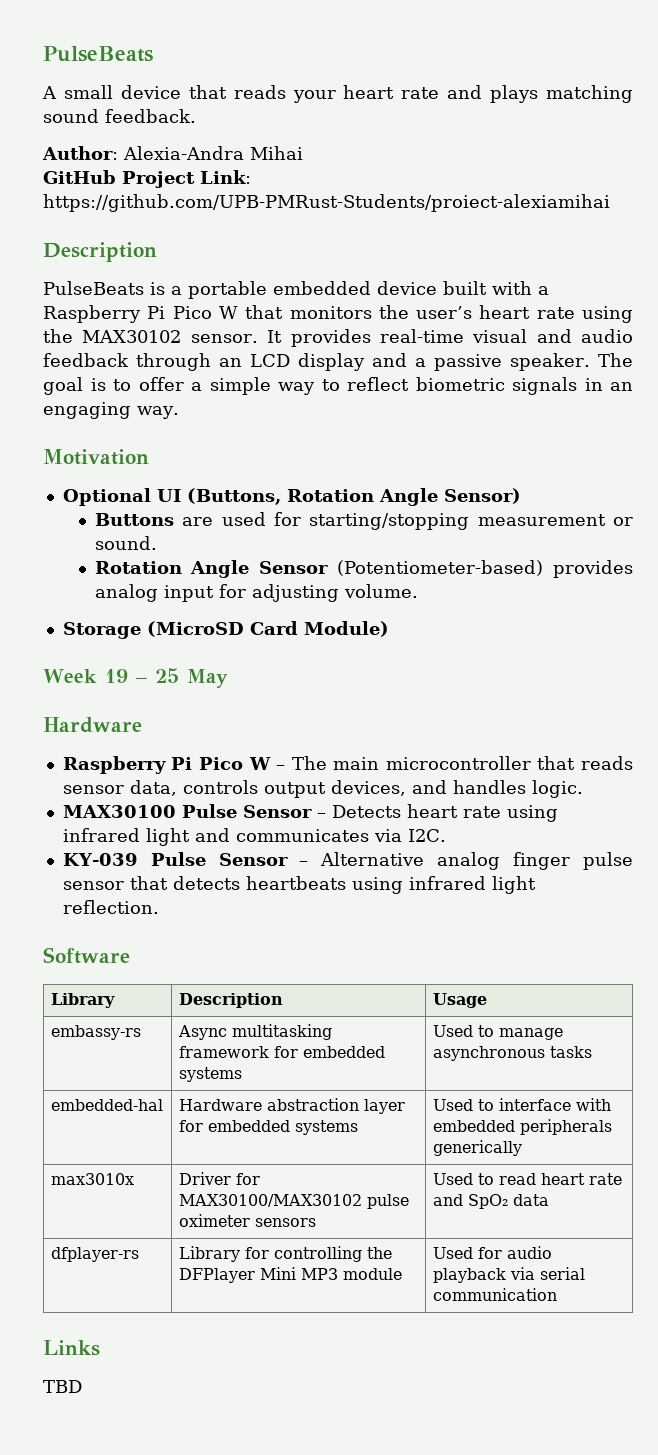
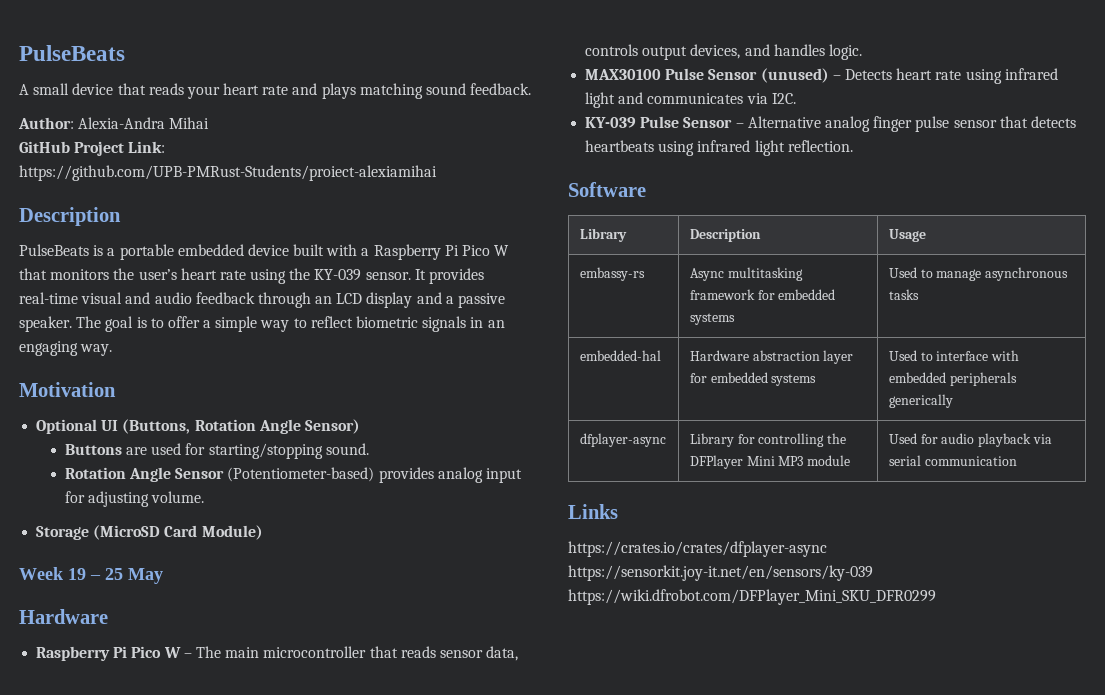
- PulseBeats is a portable embedded device built with a Raspberry Pi Pico W that monitors the user’s heart rate using the MAX30102 sensor.
+ PulseBeats is a portable embedded device built with a Raspberry Pi Pico W that monitors the user’s heart rate using the KY-039 sensor.
- Buttons are used for starting/stopping measurement or sound.
+ Buttons are used for starting/stopping sound.
- MAX30100 Pulse Sensor – Detects heart rate using infrared light and communicates via I2C.
+ MAX30100 Pulse Sensor (unused) – Detects heart rate using infrared light and communicates via I2C.
- max3010x | Driver for MAX30100/MAX30102 pulse oximeter sensors | Used to read heart rate and SpO₂ data
- dfplayer-rs | Library for controlling the DFPlayer Mini MP3 module | Used for audio playback via serial communication
+ dfplayer-async | Library for controlling the DFPlayer Mini MP3 module | Used for audio playback via serial communication
- TBD
+ https://crates.io/crates/dfplayer-async https://sensorkit.joy-it.net/en/sensors/ky-039 https://wiki.dfrobot.com/DFPlayer_Mini_SKU_DFR0299

